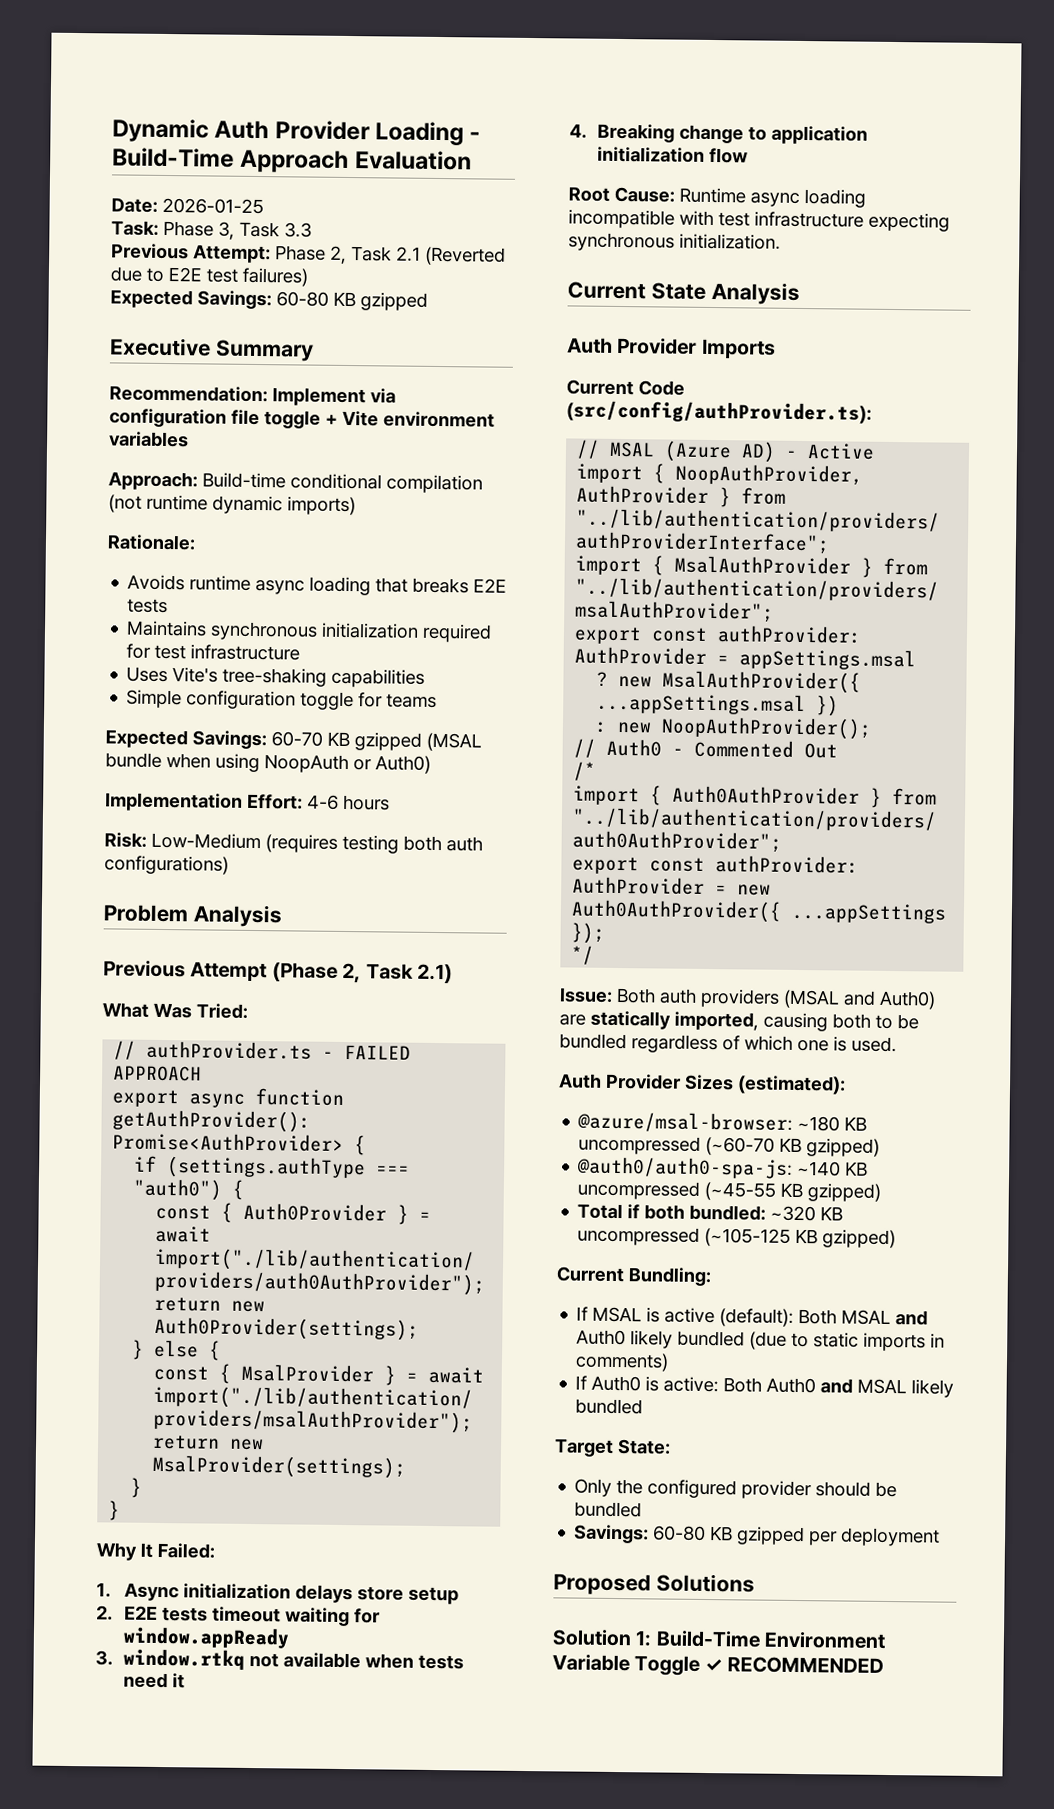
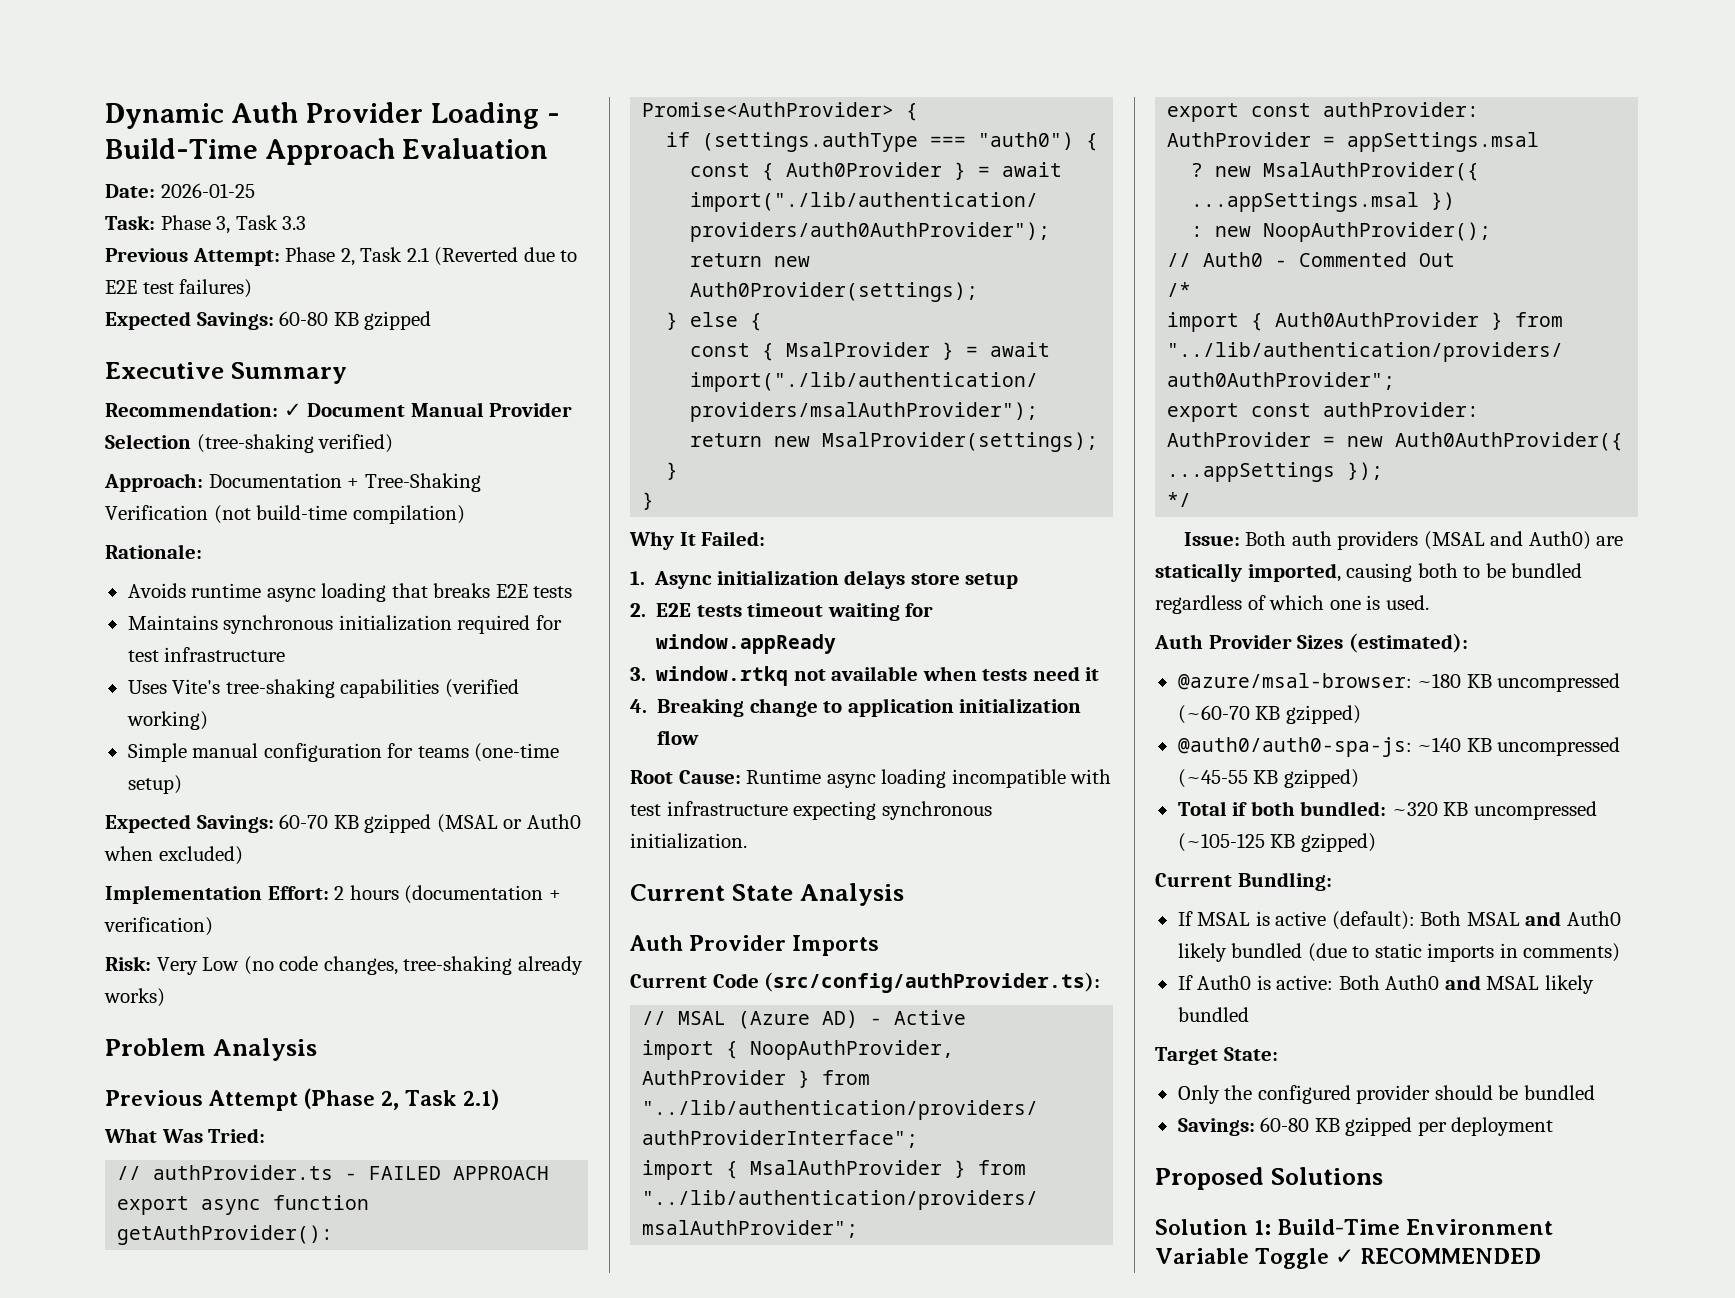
- Recommendation: Implement via configuration file toggle + Vite environment variables
- Approach: Build-time conditional compilation (not runtime dynamic imports)
+ Recommendation: ✓ Document Manual Provider Selection (tree-shaking verified)
+ Approach: Documentation + Tree-Shaking Verification (not build-time compilation)
- Uses Vite's tree-shaking capabilities
+ Uses Vite's tree-shaking capabilities (verified working)
- Simple configuration toggle for teams
+ Simple manual configuration for teams (one-time setup)
- Expected Savings: 60-70 KB gzipped (MSAL bundle when using NoopAuth or Auth0)
+ Expected Savings: 60-70 KB gzipped (MSAL or Auth0 when excluded)
- Implementation Effort: 4-6 hours
- Risk: Low-Medium (requires testing both auth configurations)
+ Implementation Effort: 2 hours (documentation + verification)
+ Risk: Very Low (no code changes, tree-shaking already works)

